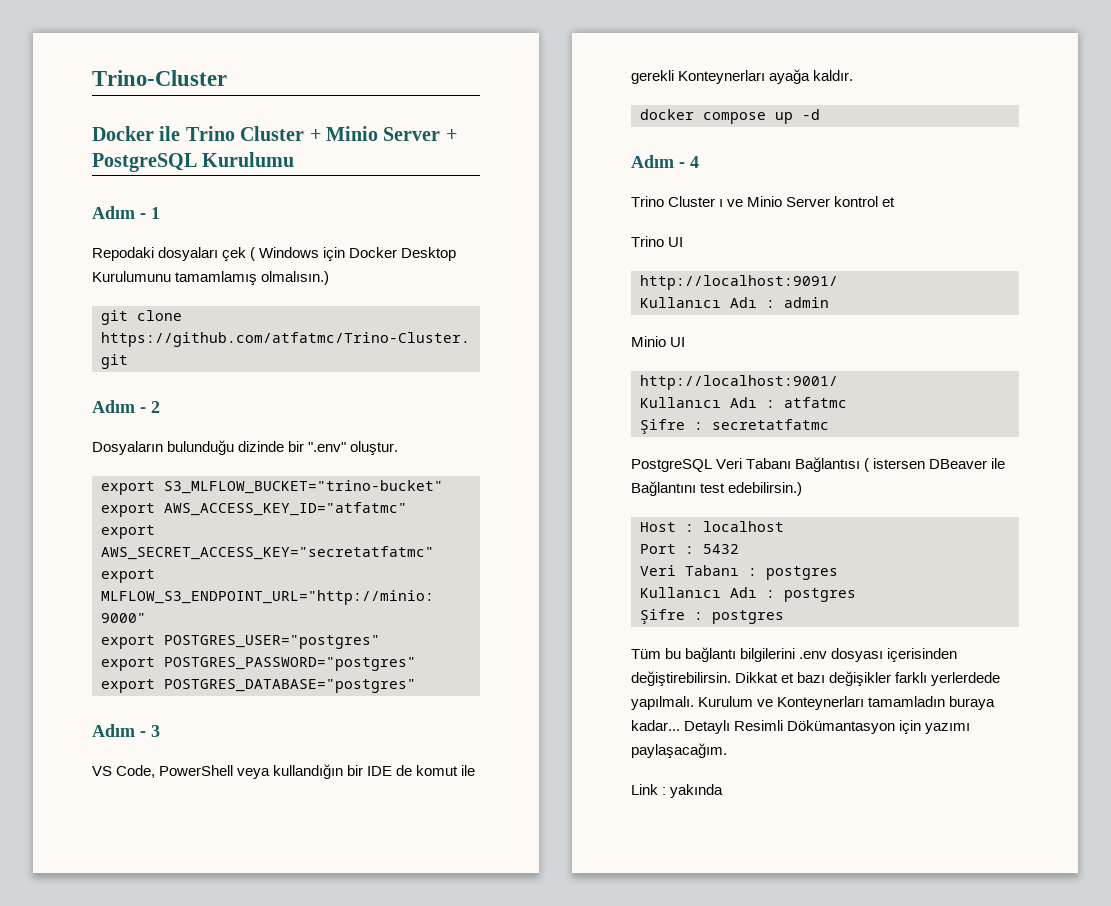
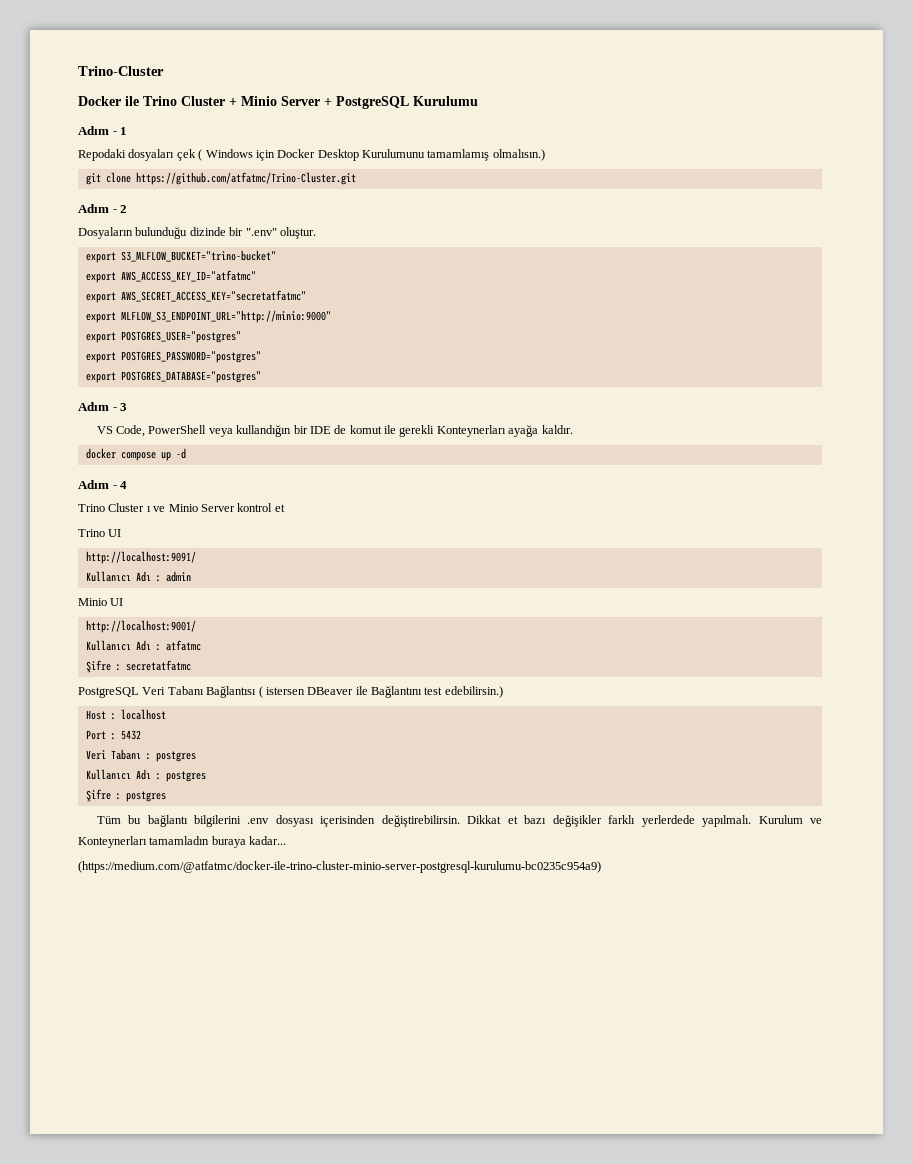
- Kurulum ve Konteynerları tamamladın buraya kadar... Detaylı Resimli Dökümantasyon için yazımı paylaşacağım.
- Link : yakında
+ Kurulum ve Konteynerları tamamladın buraya kadar...
+ (https://medium.com/@atfatmc/docker-ile-trino-cluster-minio-server-postgresql-kurulumu-bc0235c954a9)

